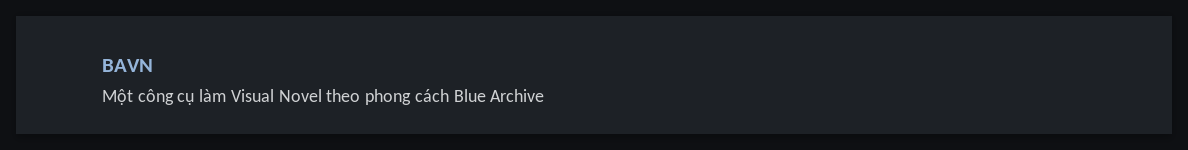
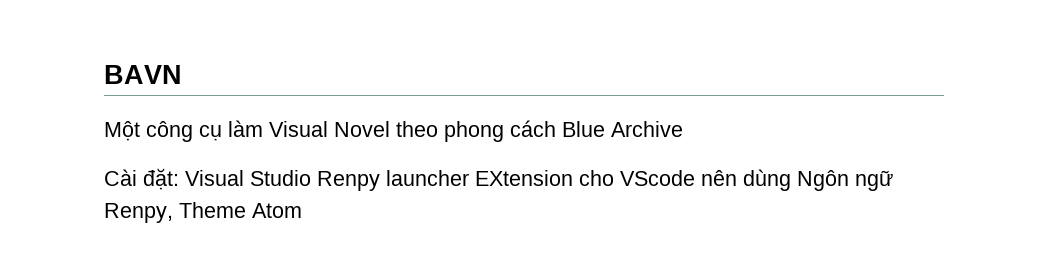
+ Cài đặt: Visual Studio Renpy launcher EXtension cho VScode nên dùng Ngôn ngữ Renpy, Theme Atom

